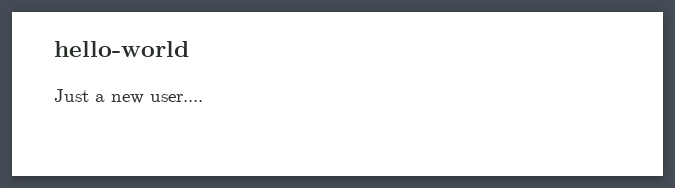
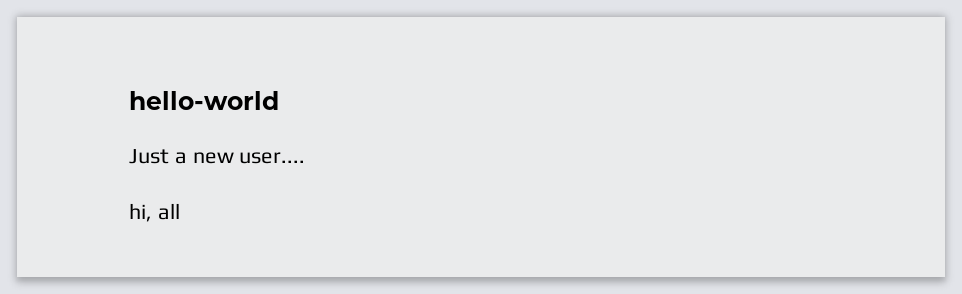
+ hi, all

